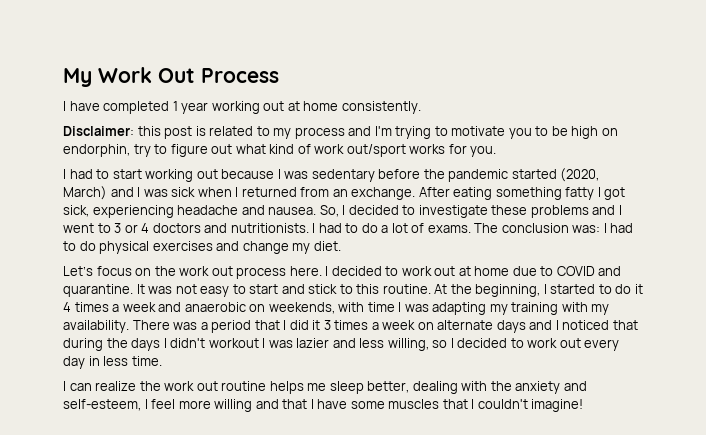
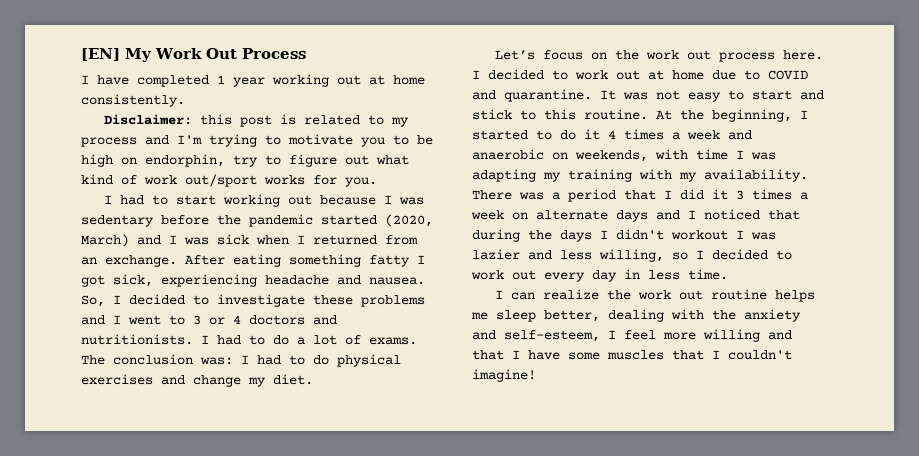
- My Work Out Process
+ [EN] My Work Out Process

